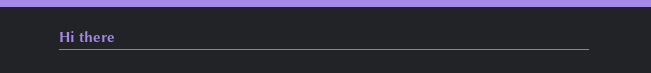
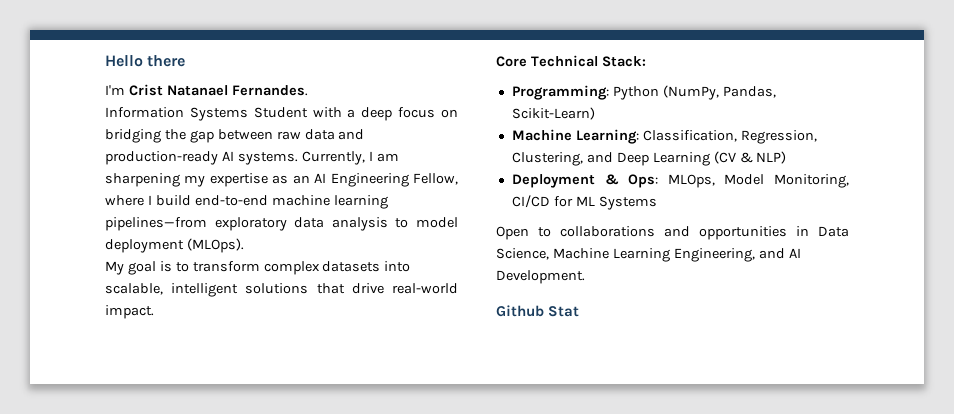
- Hi there
+ Hello there
+ I'm Crist Natanael Fernandes.
+ Information Systems Student with a deep focus on bridging the gap between raw data and production-ready AI systems. Currently, I am sharpening my expertise as an AI Engineering Fellow, where I build end-to-end machine learning pipelines—from exploratory data analysis to model deployment (MLOps).
+ My goal is to transform complex datasets into scalable, intelligent solutions that drive real-world impact.
+ Core Technical Stack:
+ Programming: Python (NumPy, Pandas, Scikit-Learn)
+ Machine Learning: Classification, Regression, Clustering, and Deep Learning (CV & NLP)
+ Deployment & Ops: MLOps, Model Monitoring, CI/CD for ML Systems
+ Open to collaborations and opportunities in Data Science, Machine Learning Engineering, and AI Development.
+ Github Stat

